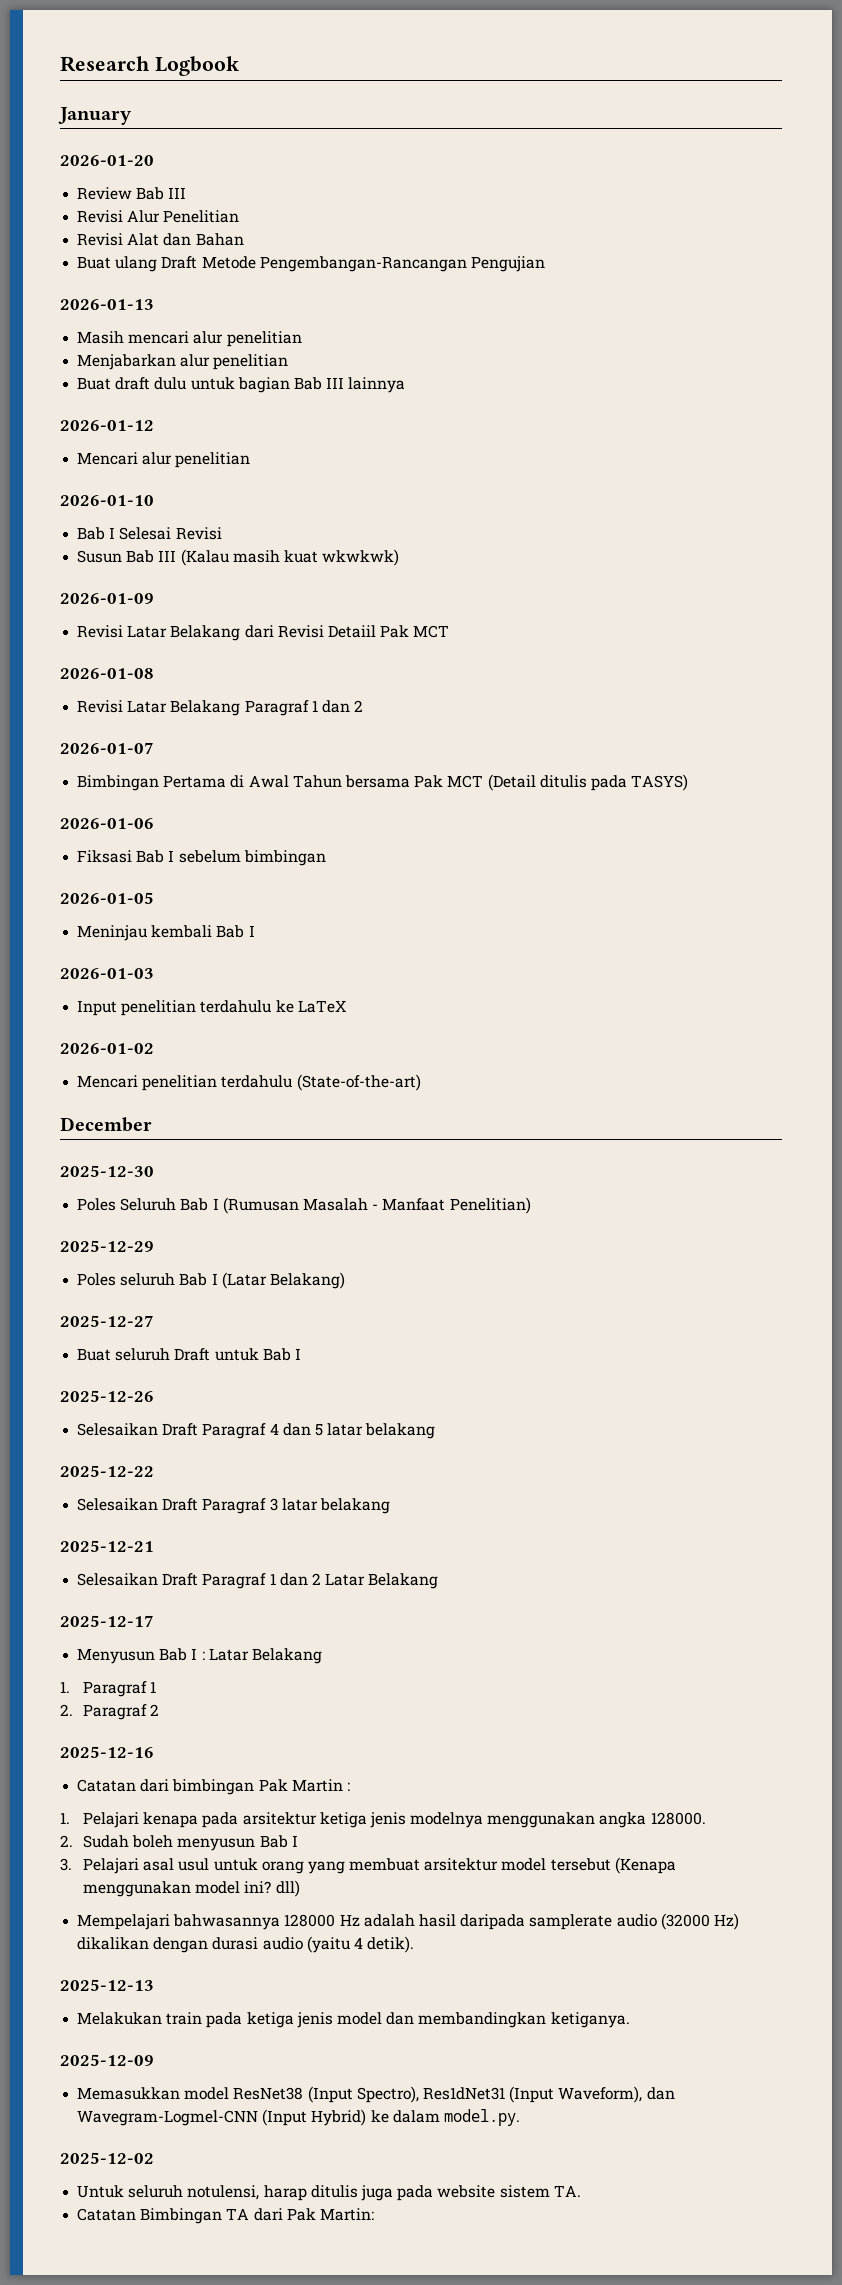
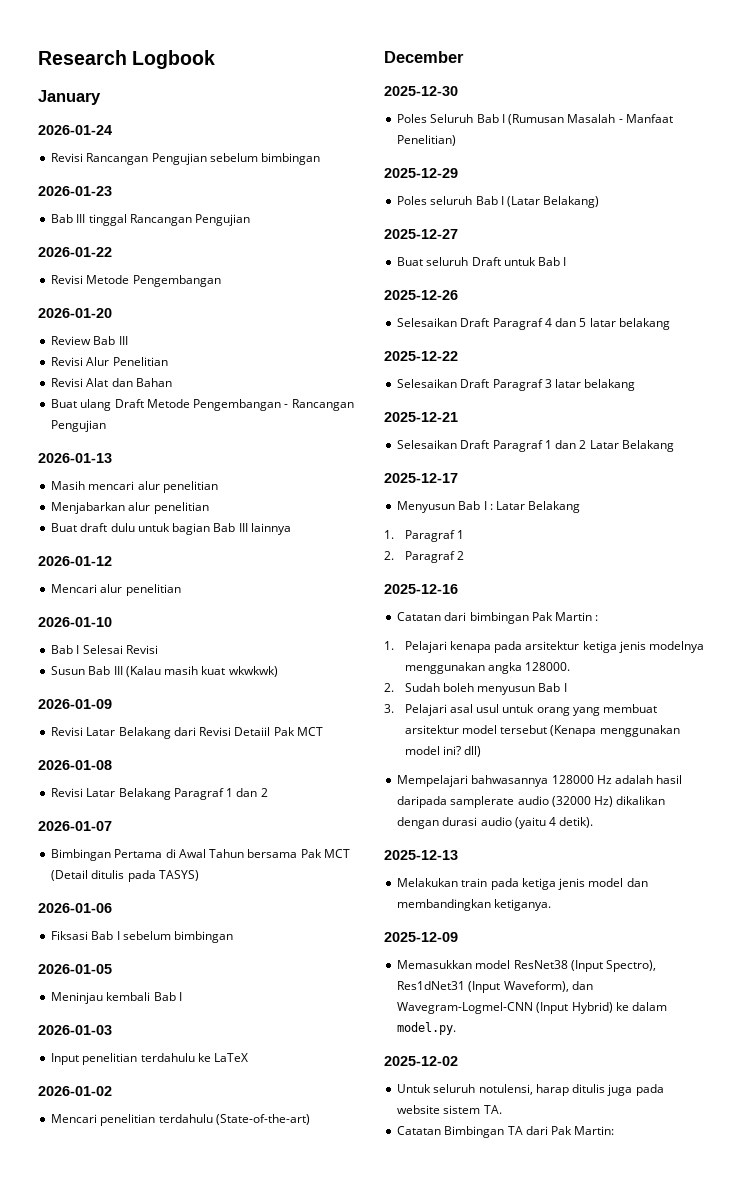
+ 2026-01-24
+ Revisi Rancangan Pengujian sebelum bimbingan
+ 2026-01-23
+ Bab III tinggal Rancangan Pengujian
+ 2026-01-22
+ Revisi Metode Pengembangan
- Buat ulang Draft Metode Pengembangan-Rancangan Pengujian
+ Buat ulang Draft Metode Pengembangan - Rancangan Pengujian

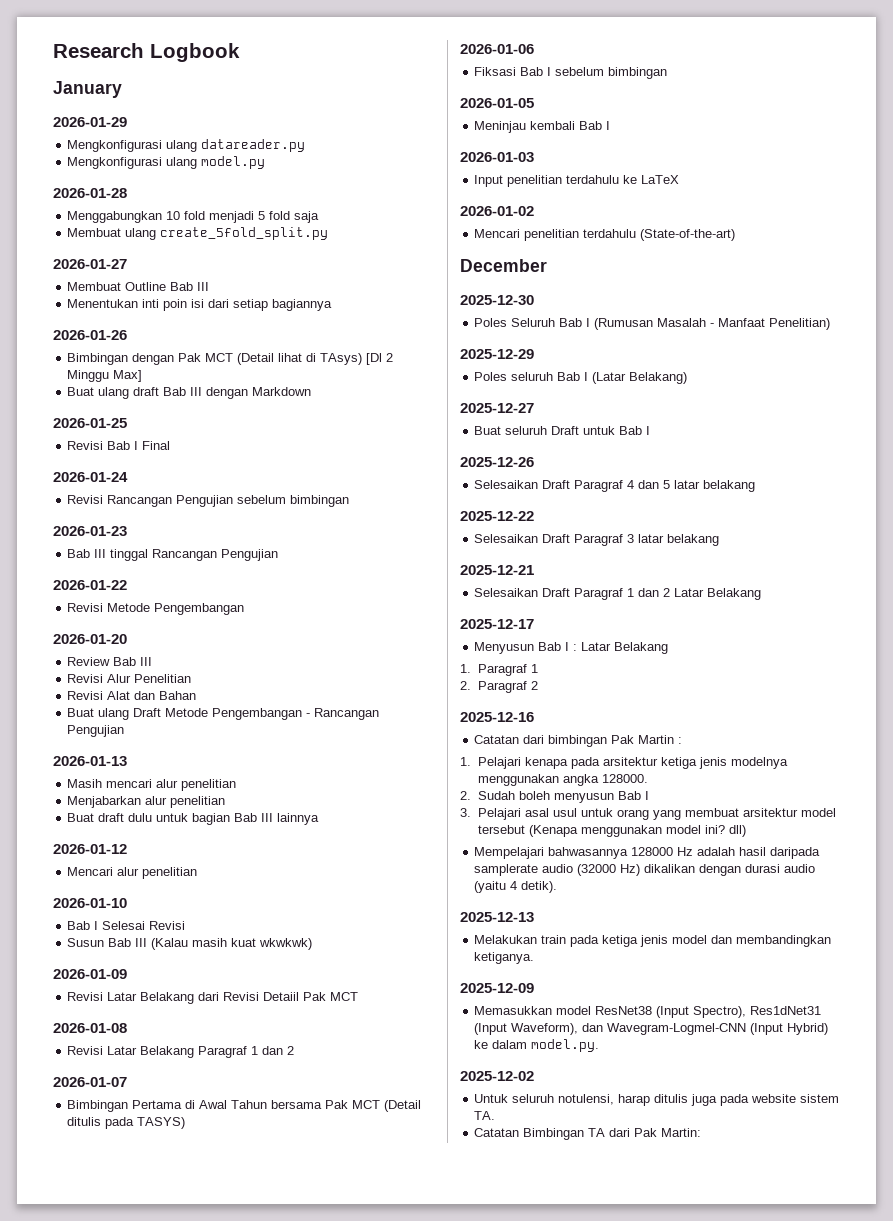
+ 2026-01-29
+ Mengkonfigurasi ulang datareader.py
+ Mengkonfigurasi ulang model.py
+ 2026-01-28
+ Menggabungkan 10 fold menjadi 5 fold saja
+ Membuat ulang create_5fold_split.py
+ 2026-01-27
+ Membuat Outline Bab III
+ Menentukan inti poin isi dari setiap bagiannya
+ 2026-01-26
+ Bimbingan dengan Pak MCT (Detail lihat di TAsys) [Dl 2 Minggu Max]
+ Buat ulang draft Bab III dengan Markdown
+ 2026-01-25
+ Revisi Bab I Final

